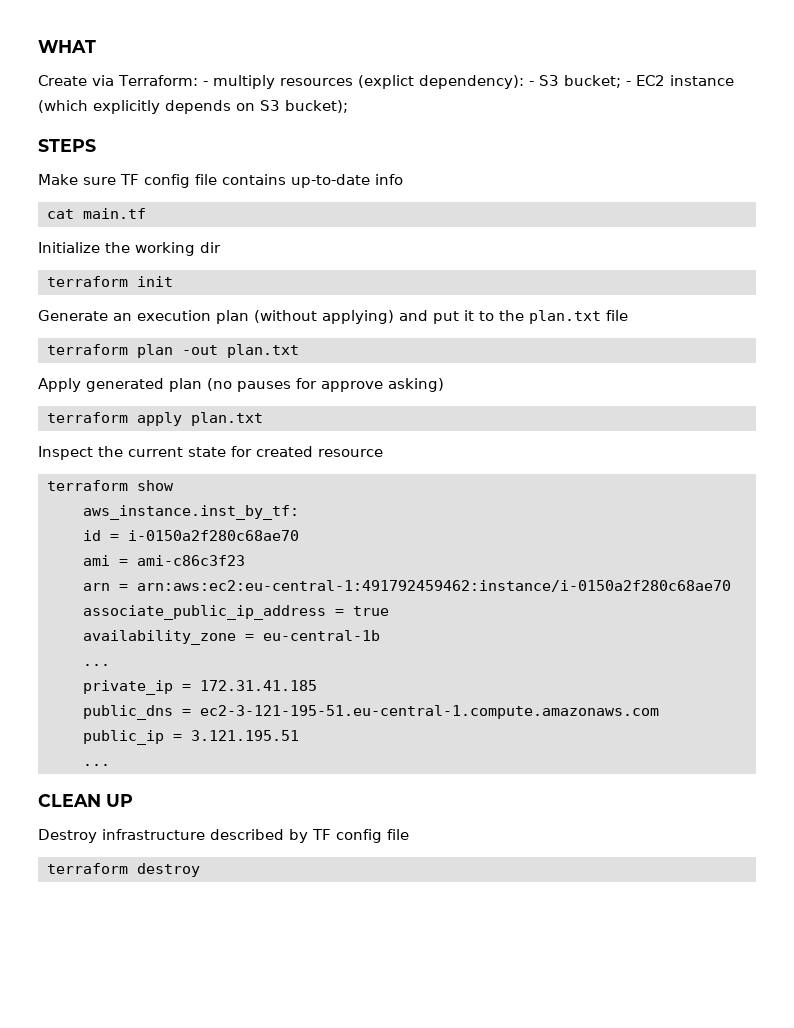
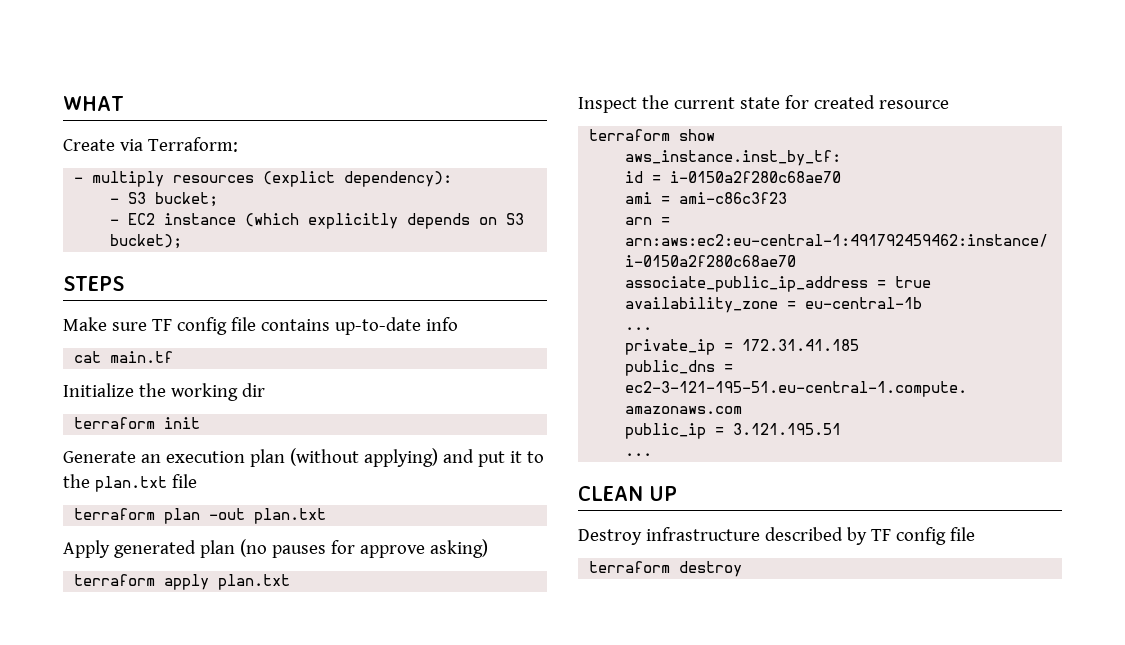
- Create via Terraform: - multiply resources (explict dependency): - S3 bucket; - EC2 instance (which explicitly depends on S3 bucket);
+ Create via Terraform:
+ - multiply resources (explict dependency):
+ - S3 bucket;
+ - EC2 instance (which explicitly depends on S3 bucket);

